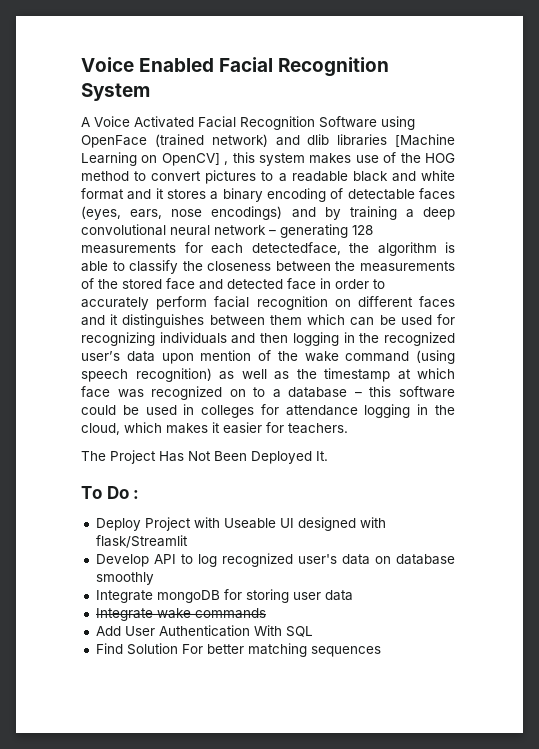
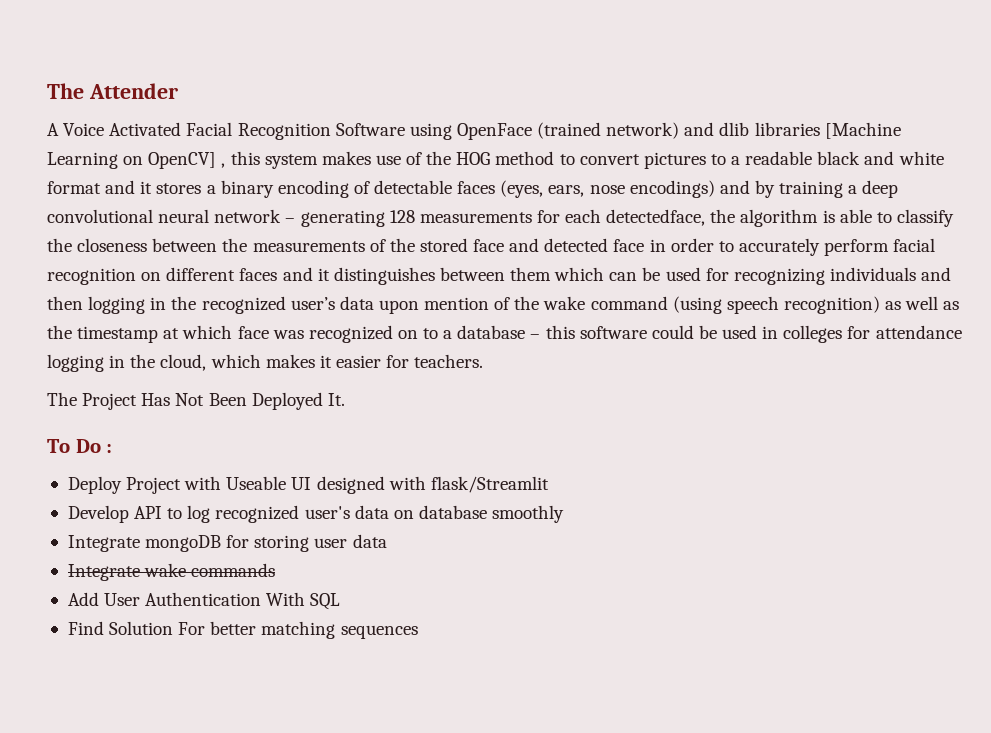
- Voice Enabled Facial Recognition System
+ The Attender

